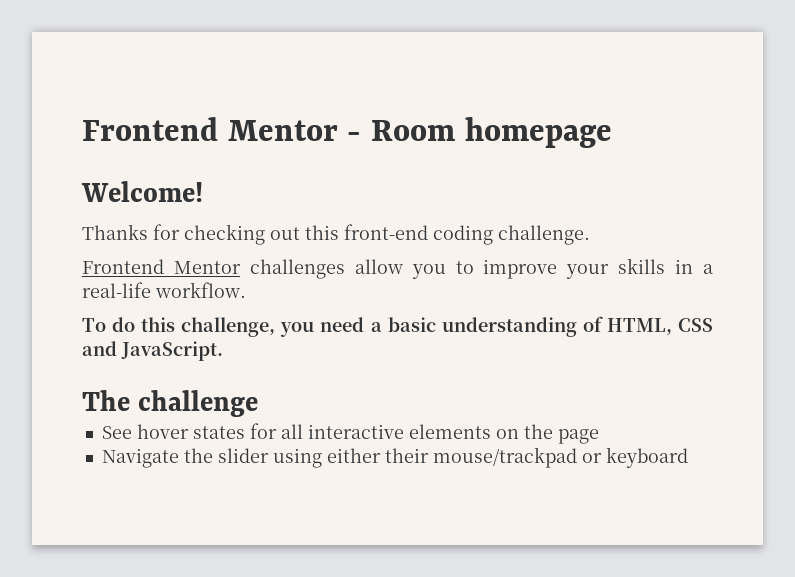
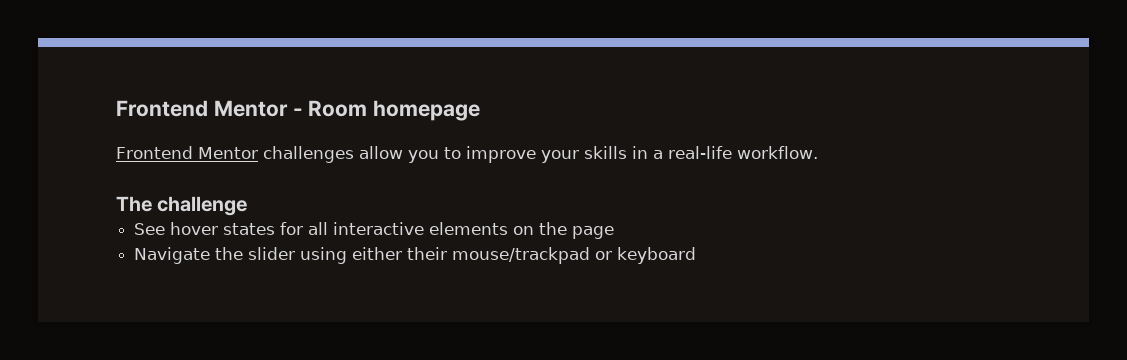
- Welcome!
- Thanks for checking out this front-end coding challenge.
- To do this challenge, you need a basic understanding of HTML, CSS and JavaScript.

